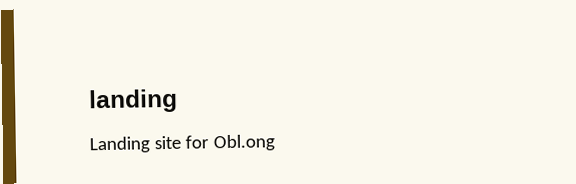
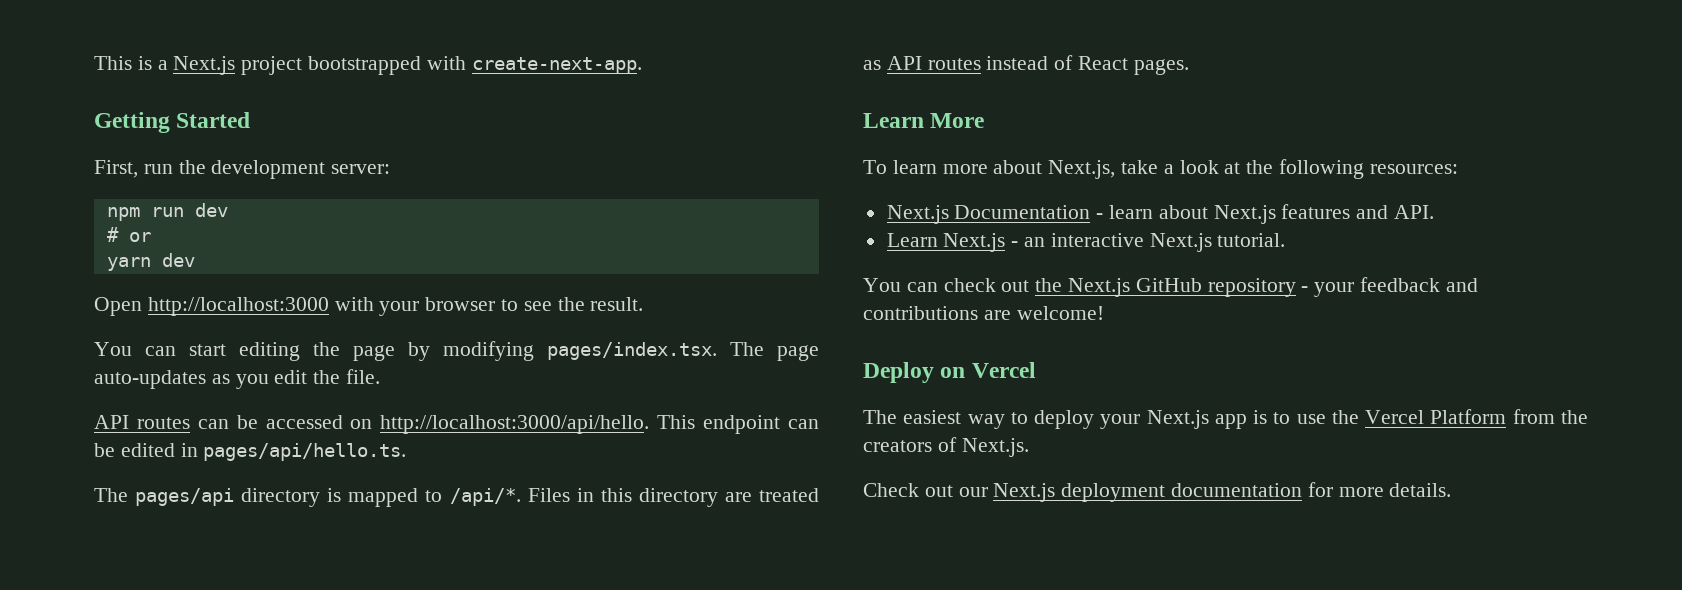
- landing
- Landing site for Obl.ong
+ This is a Next.js project bootstrapped with create-next-app.
+ Getting Started
+ First, run the development server:
+ npm run dev
+ # or
+ yarn dev
+ Open http://localhost:3000 with your browser to see the result.
+ You can start editing the page by modifying pages/index.tsx. The page auto-updates as you edit the file.
+ API routes can be accessed on http://localhost:3000/api/hello. This endpoint can be edited in pages/api/hello.ts.
+ The pages/api directory is mapped to /api/*. Files in this directory are treated as API routes instead of React pages.
+ Learn More
+ To learn more about Next.js, take a look at the following resources:
+ Next.js Documentation - learn about Next.js features and API.
+ Learn Next.js - an interactive Next.js tutorial.
+ You can check out the Next.js GitHub repository - your feedback and contributions are welcome!
+ Deploy on Vercel
+ The easiest way to deploy your Next.js app is to use the Vercel Platform from the creators of Next.js.
+ Check out our Next.js deployment documentation for more details.

